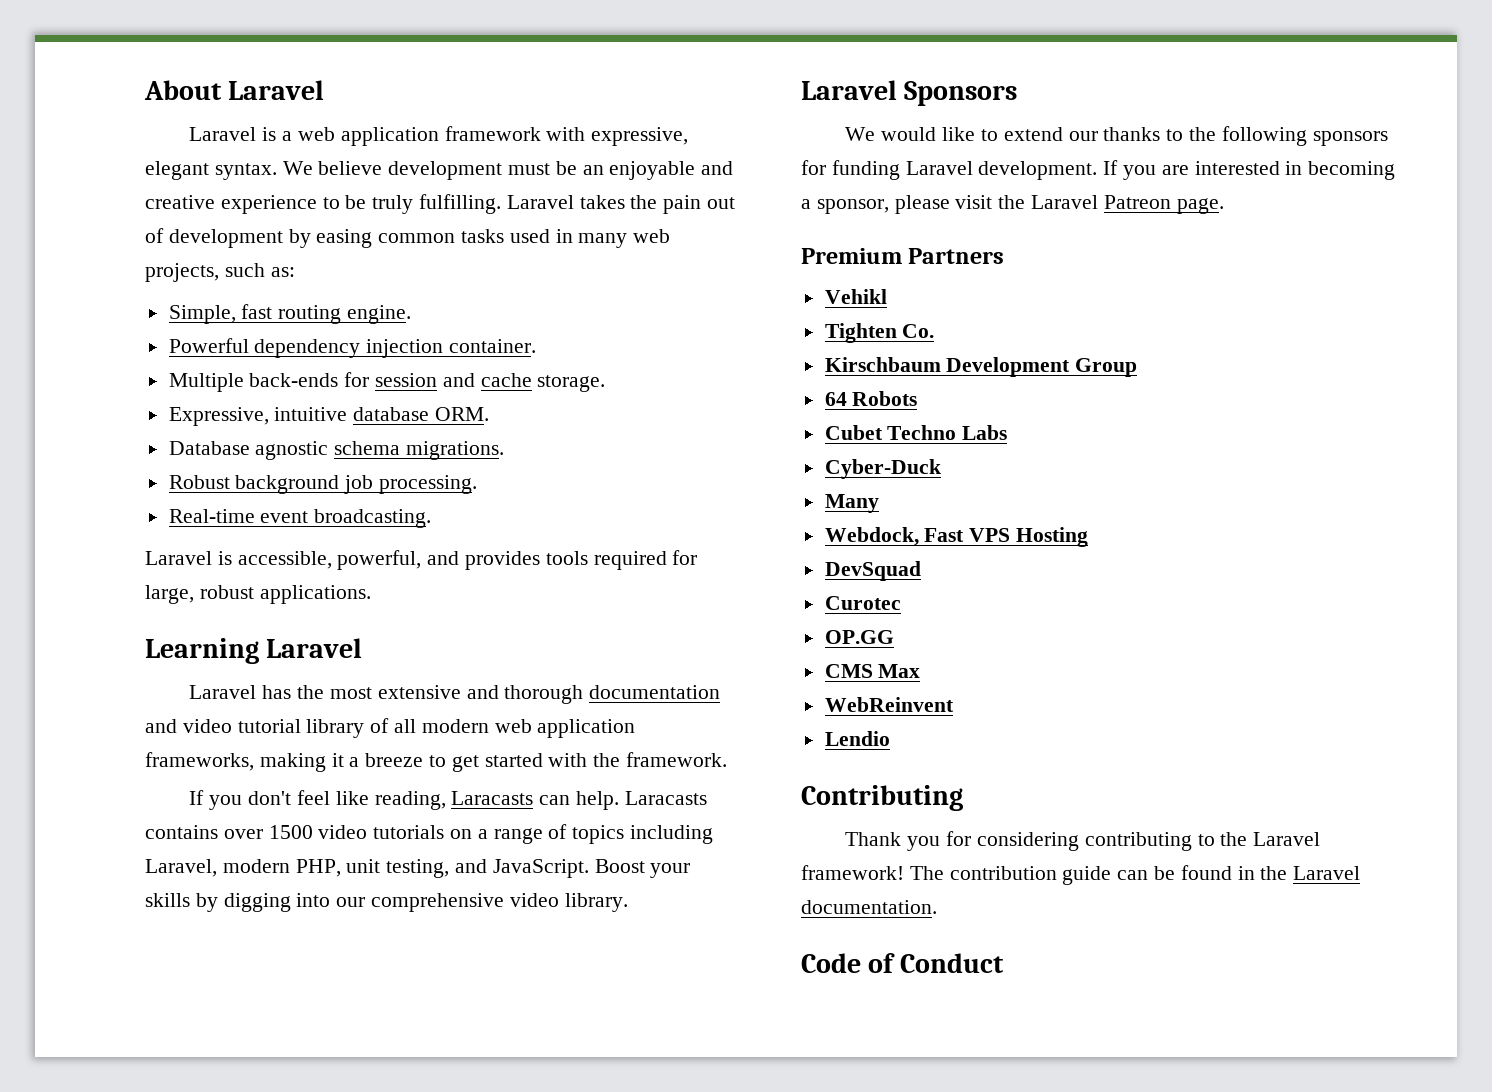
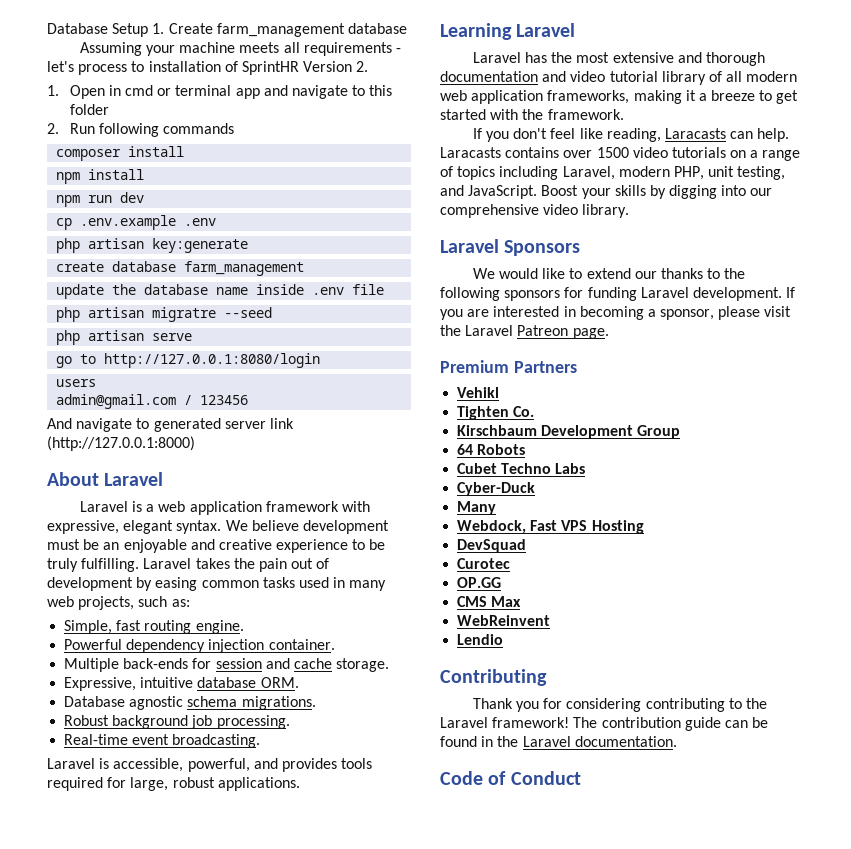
+ Database Setup 1. Create farm_management database
+ Assuming your machine meets all requirements - let's process to installation of SprintHR Version 2.
+ 1. Open in cmd or terminal app and navigate to this folder
+ 2. Run following commands
+ composer install
+ npm install
+ npm run dev
+ cp .env.example .env
+ php artisan key:generate
+ create database farm_management
+ update the database name inside .env file
+ php artisan migratre --seed
+ php artisan serve
+ go to http://127.0.0.1:8080/login
+ users
+ admin@gmail.com / 123456
+ And navigate to generated server link (http://127.0.0.1:8000)

